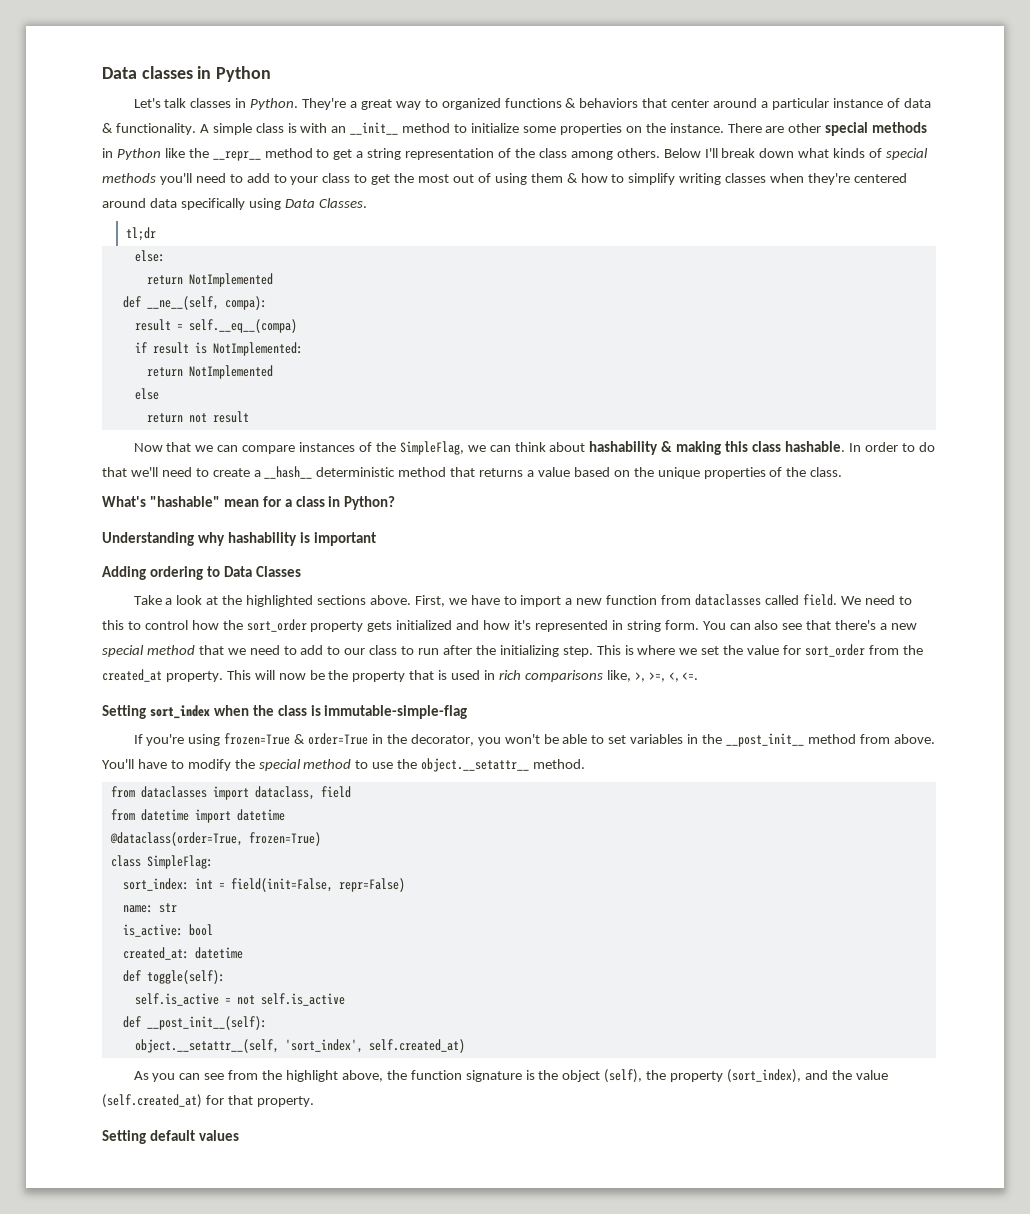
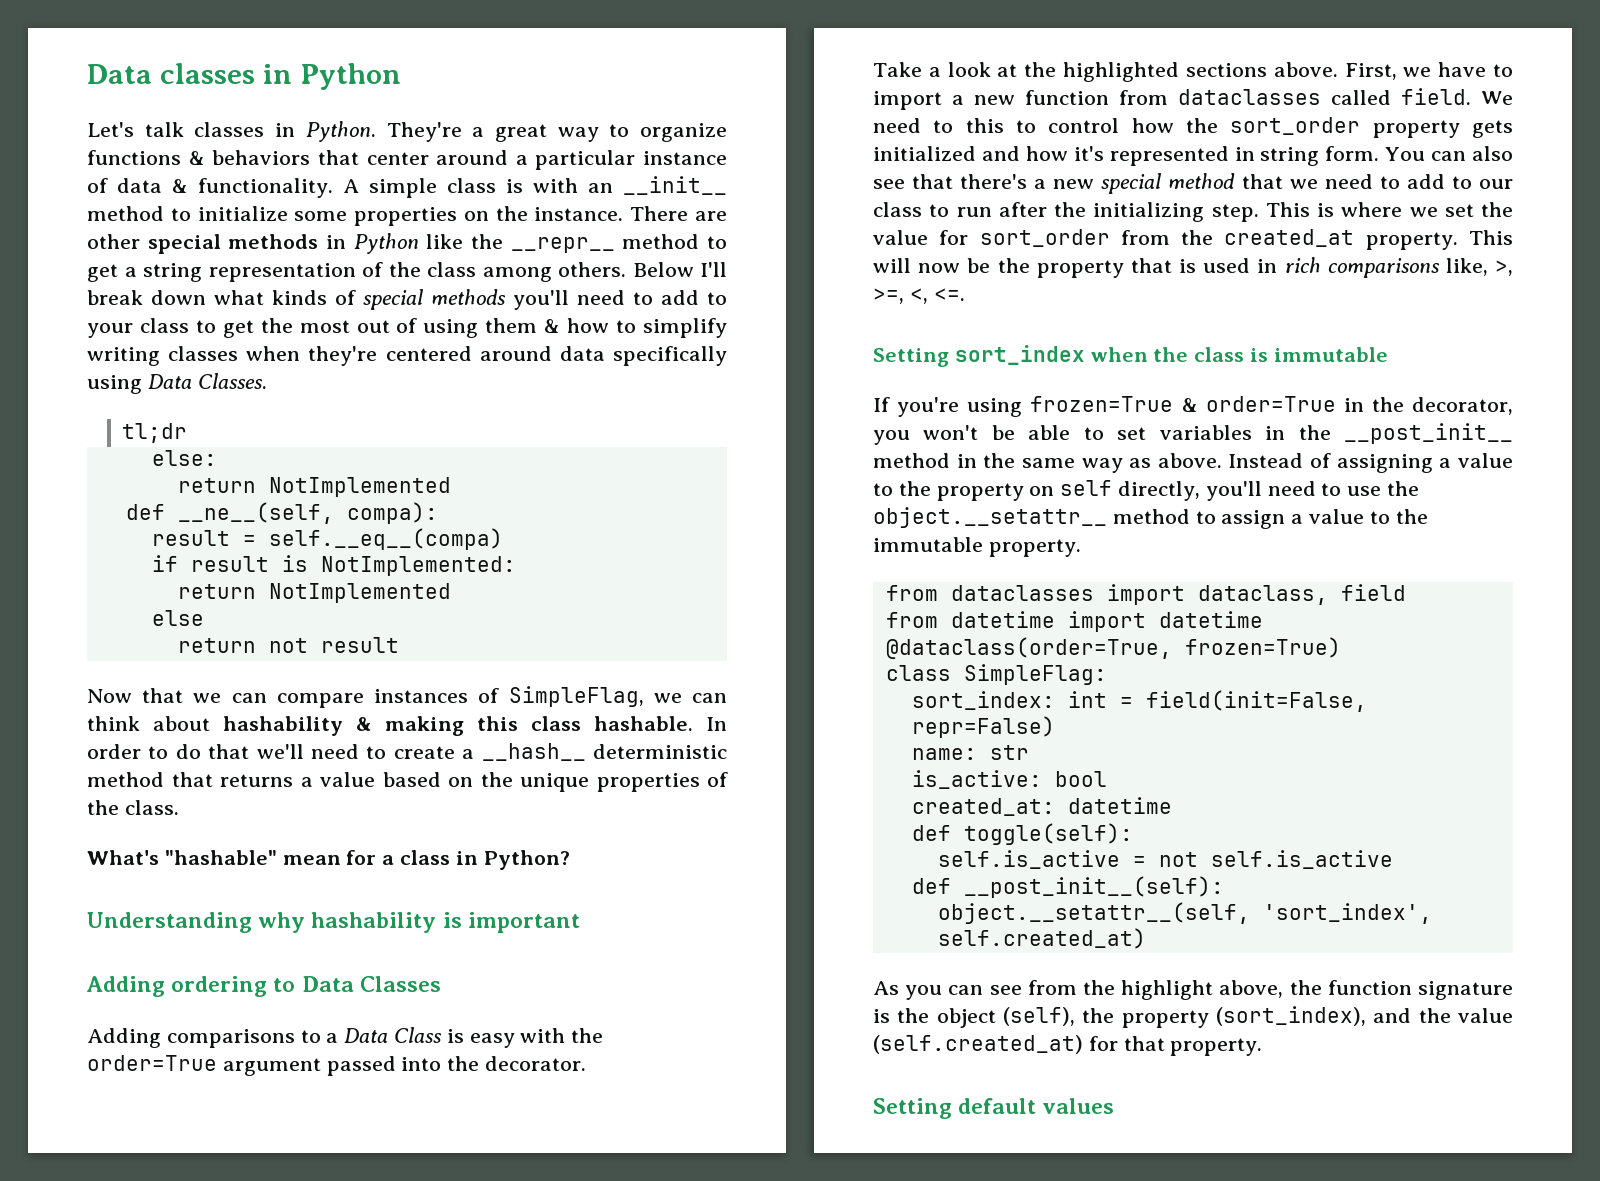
- They're a great way to organized functions & behaviors that center around a particular instance of data & functionality.
+ They're a great way to organize functions & behaviors that center around a particular instance of data & functionality.
- Now that we can compare instances of the SimpleFlag, we can think about hashability & making this class hashable.
+ Now that we can compare instances of SimpleFlag, we can think about hashability & making this class hashable.
+ Adding comparisons to a Data Class is easy with the order=True argument passed into the decorator.
- Setting sort_index when the class is immutable-simple-flag
+ Setting sort_index when the class is immutable
- If you're using frozen=True & order=True in the decorator, you won't be able to set variables in the __post_init__ method from above. You'll have to modify the special method to use the object.__setattr__ method.
+ If you're using frozen=True & order=True in the decorator, you won't be able to set variables in the __post_init__ method in the same way as above. Instead of assigning a value to the property on self directly, you'll need to use the object.__setattr__ method to assign a value to the immutable property.

